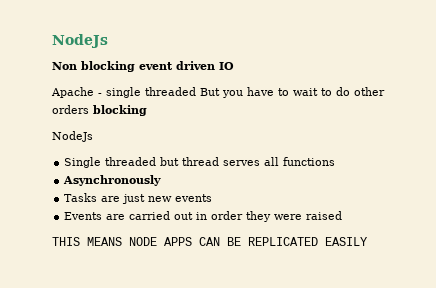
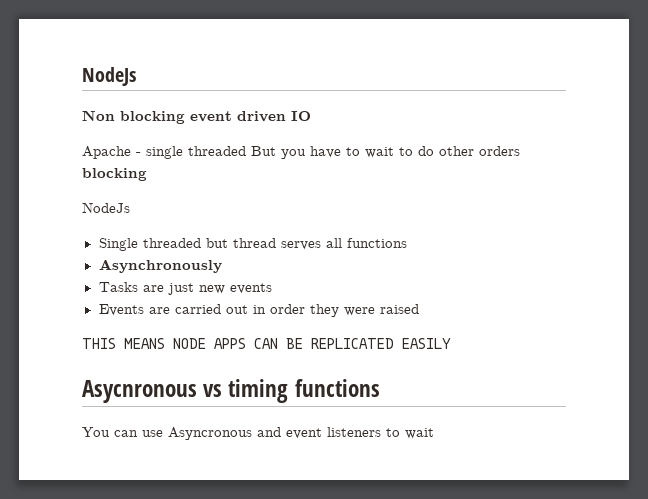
+ Asycnronous vs timing functions
+ You can use Asyncronous and event listeners to wait

